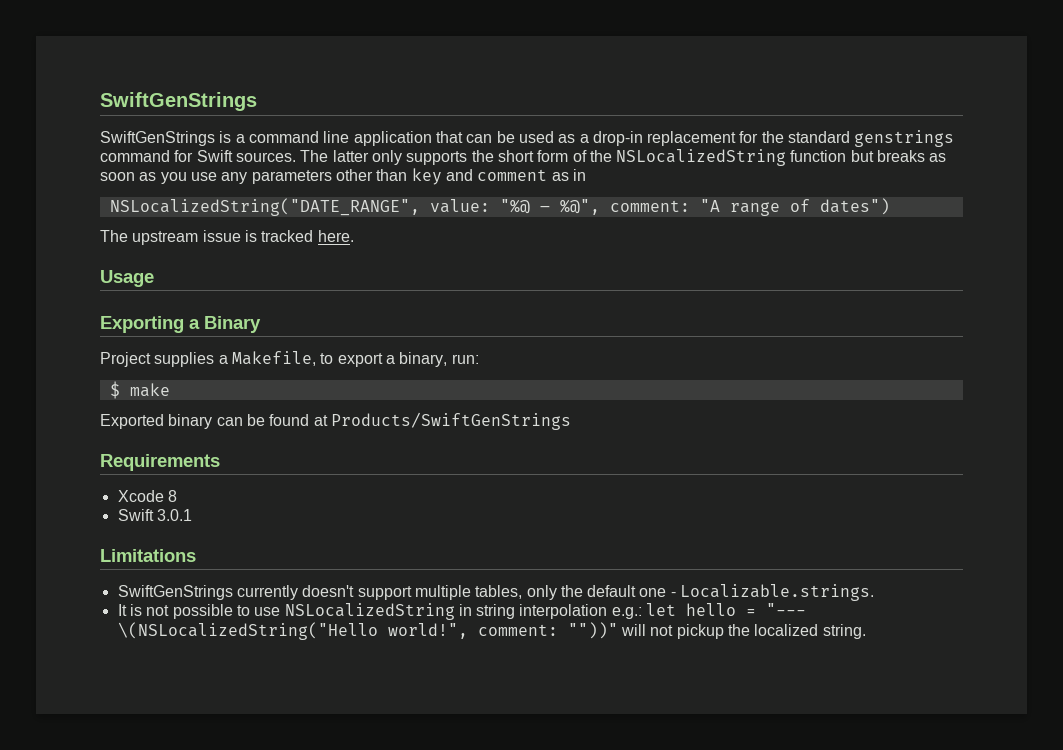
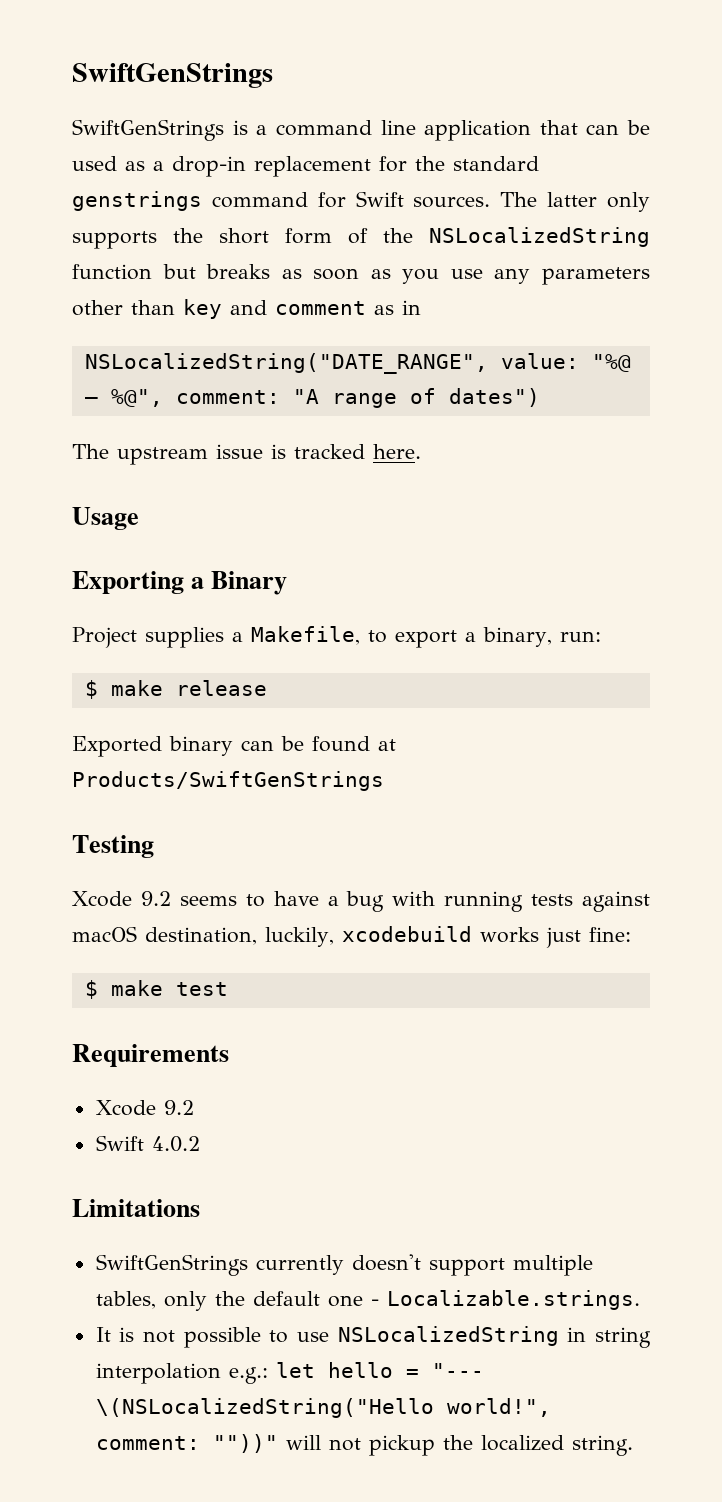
- $ make
+ $ make release
+ Testing
+ Xcode 9.2 seems to have a bug with running tests against macOS destination, luckily, xcodebuild works just fine:
+ $ make test
  Requirements
- Xcode 8
- Swift 3.0.1
+ Xcode 9.2
+ Swift 4.0.2

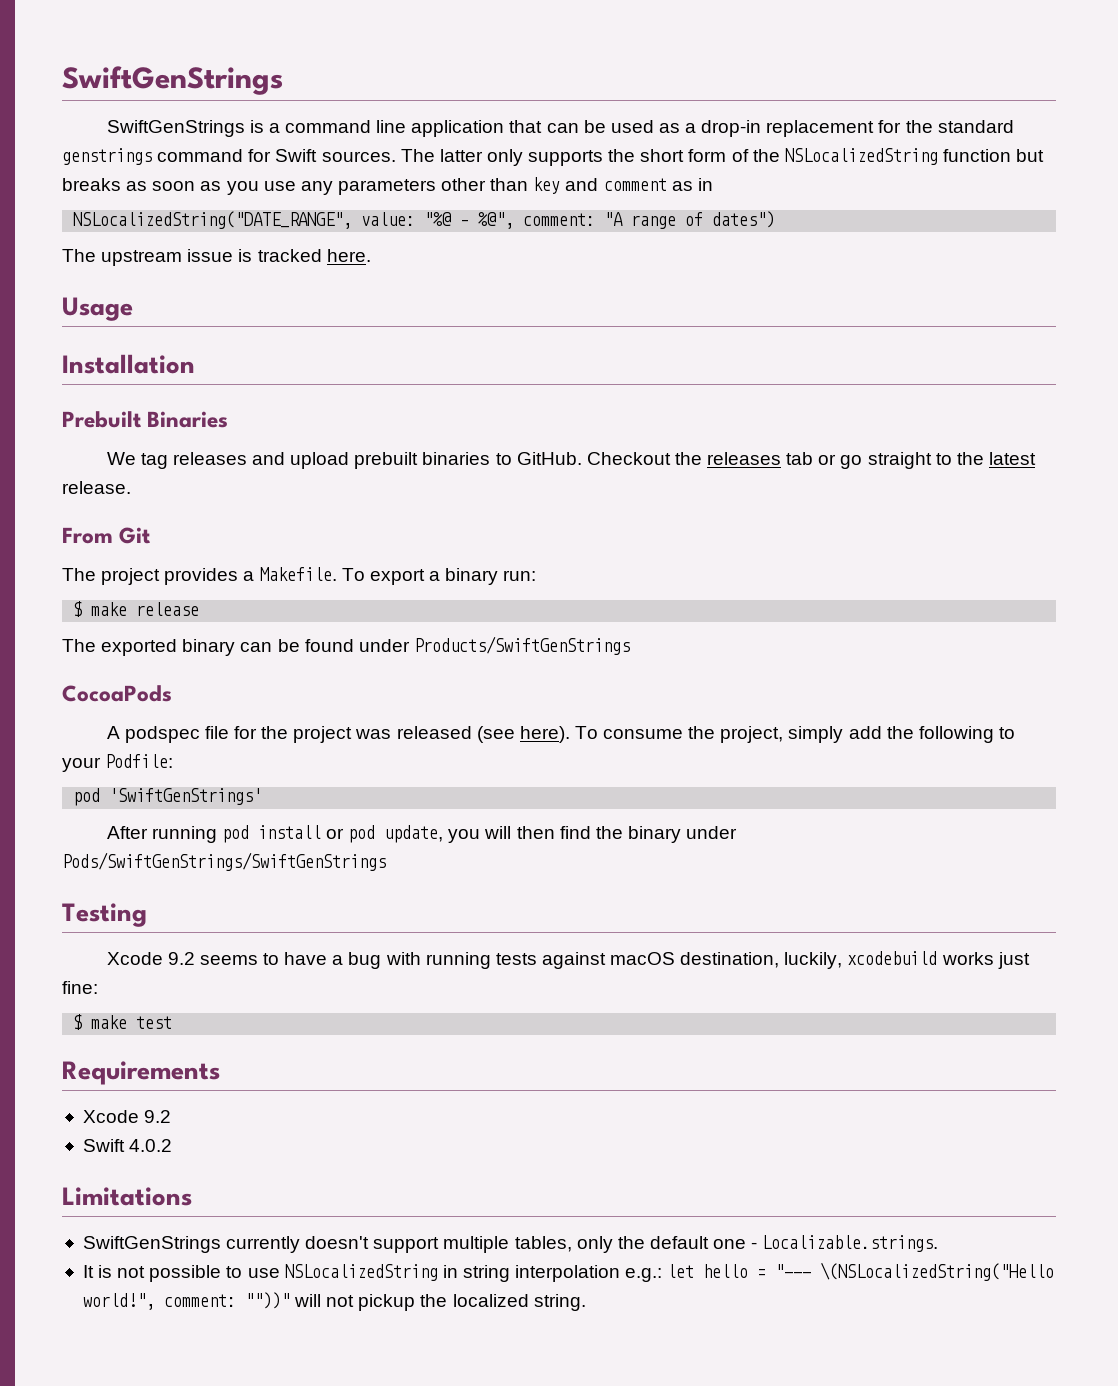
- Exporting a Binary
- Project supplies a Makefile, to export a binary, run:
+ Installation
+ Prebuilt Binaries
+ We tag releases and upload prebuilt binaries to GitHub. Checkout the releases tab or go straight to the latest release.
+ From Git
+ The project provides a Makefile. To export a binary run:
- Exported binary can be found at Products/SwiftGenStrings
+ The exported binary can be found under Products/SwiftGenStrings
+ CocoaPods
+ A podspec file for the project was released (see here). To consume the project, simply add the following to your Podfile:
+ pod 'SwiftGenStrings'
+ After running pod install or pod update, you will then find the binary under Pods/SwiftGenStrings/SwiftGenStrings

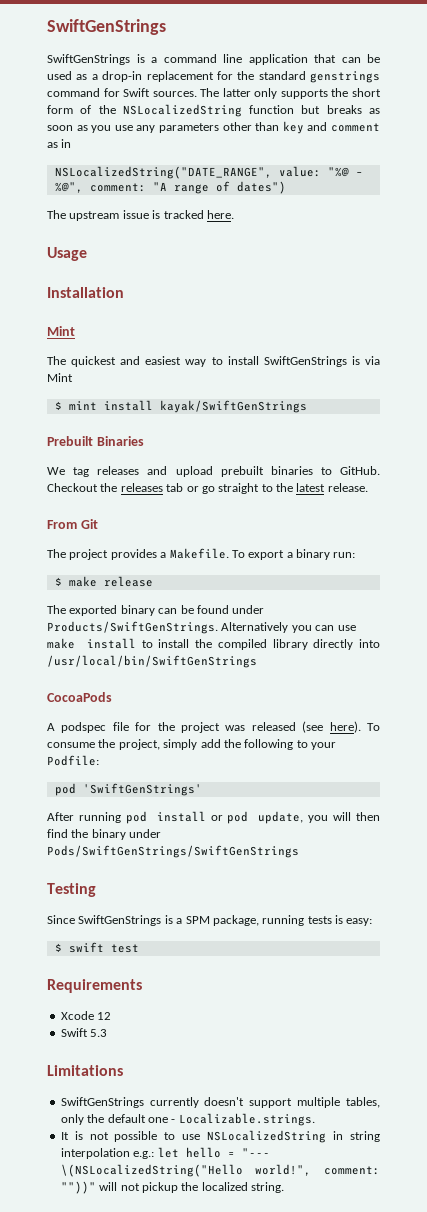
  Installation
+ Mint
+ The quickest and easiest way to install SwiftGenStrings is via Mint
+ $ mint install kayak/SwiftGenStrings
- The exported binary can be found under Products/SwiftGenStrings
+ The exported binary can be found under Products/SwiftGenStrings. Alternatively you can use make install to install the compiled library directly into /usr/local/bin/SwiftGenStrings
- Xcode 9.2 seems to have a bug with running tests against macOS destination, luckily, xcodebuild works just fine:
- $ make test
+ Since SwiftGenStrings is a SPM package, running tests is easy:
+ $ swift test
  Requirements
- Xcode 9.2
- Swift 4.0.2
+ Xcode 12
+ Swift 5.3

